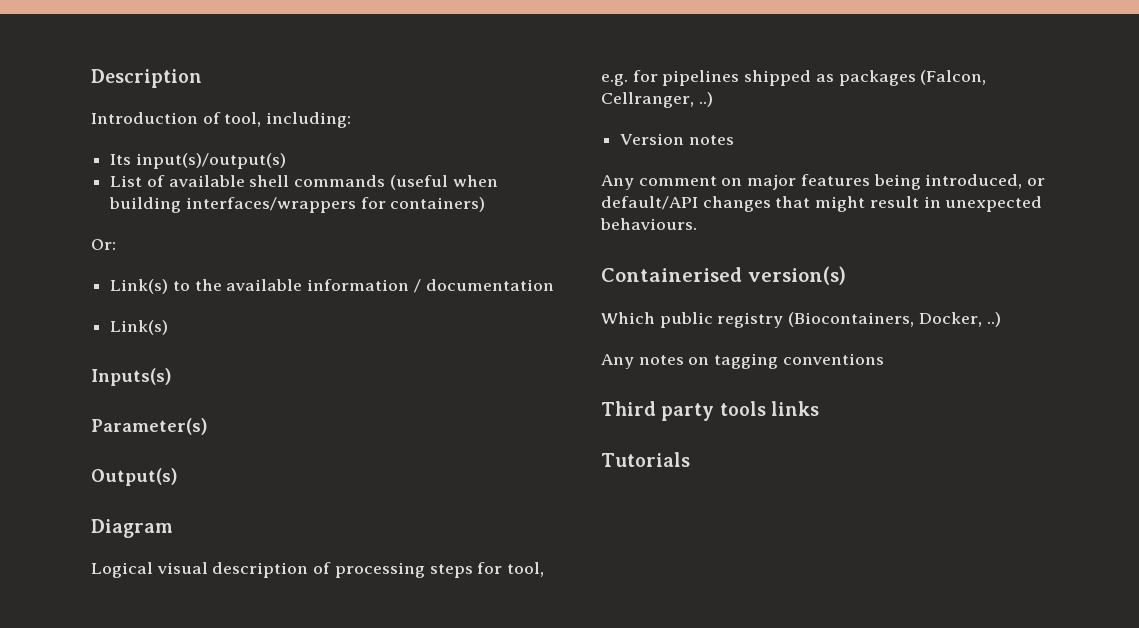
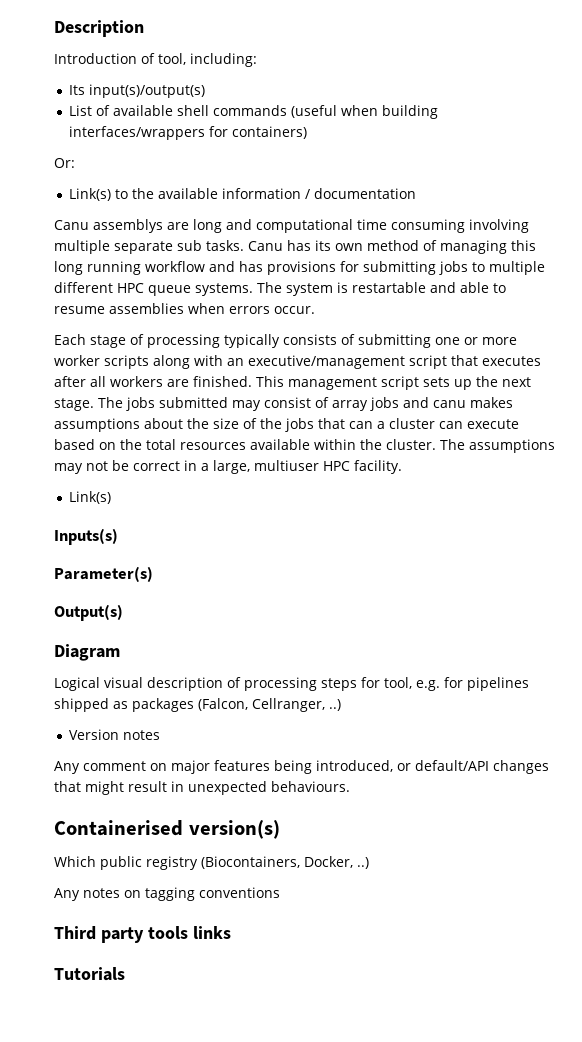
+ Canu assemblys are long and computational time consuming involving multiple separate sub tasks. Canu has its own method of managing this long running workflow and has provisions for submitting jobs to multiple different HPC queue systems. The system is restartable and able to resume assemblies when errors occur.
+ Each stage of processing typically consists of submitting one or more worker scripts along with an executive/management script that executes after all workers are finished. This management script sets up the next stage. The jobs submitted may consist of array jobs and canu makes assumptions about the size of the jobs that can a cluster can execute based on the total resources available within the cluster. The assumptions may not be correct in a large, multiuser HPC facility.

